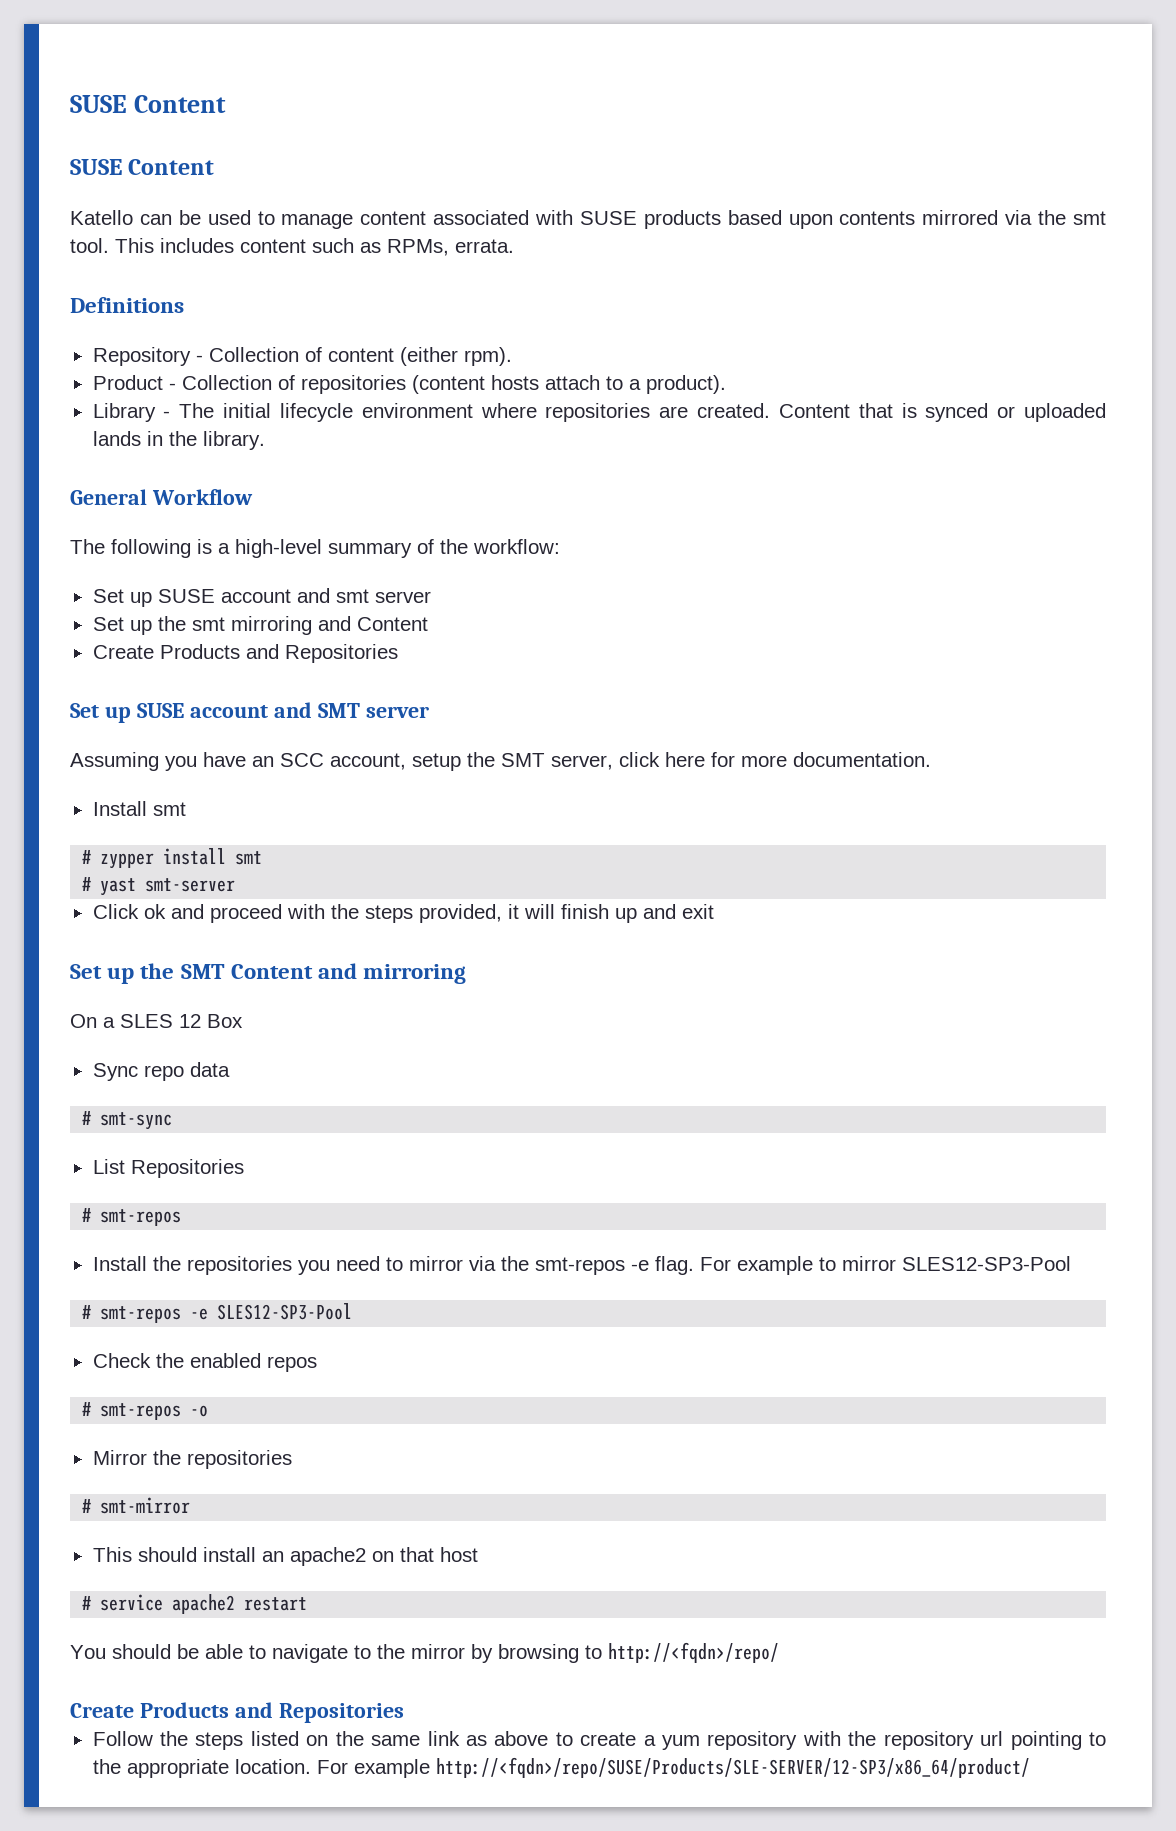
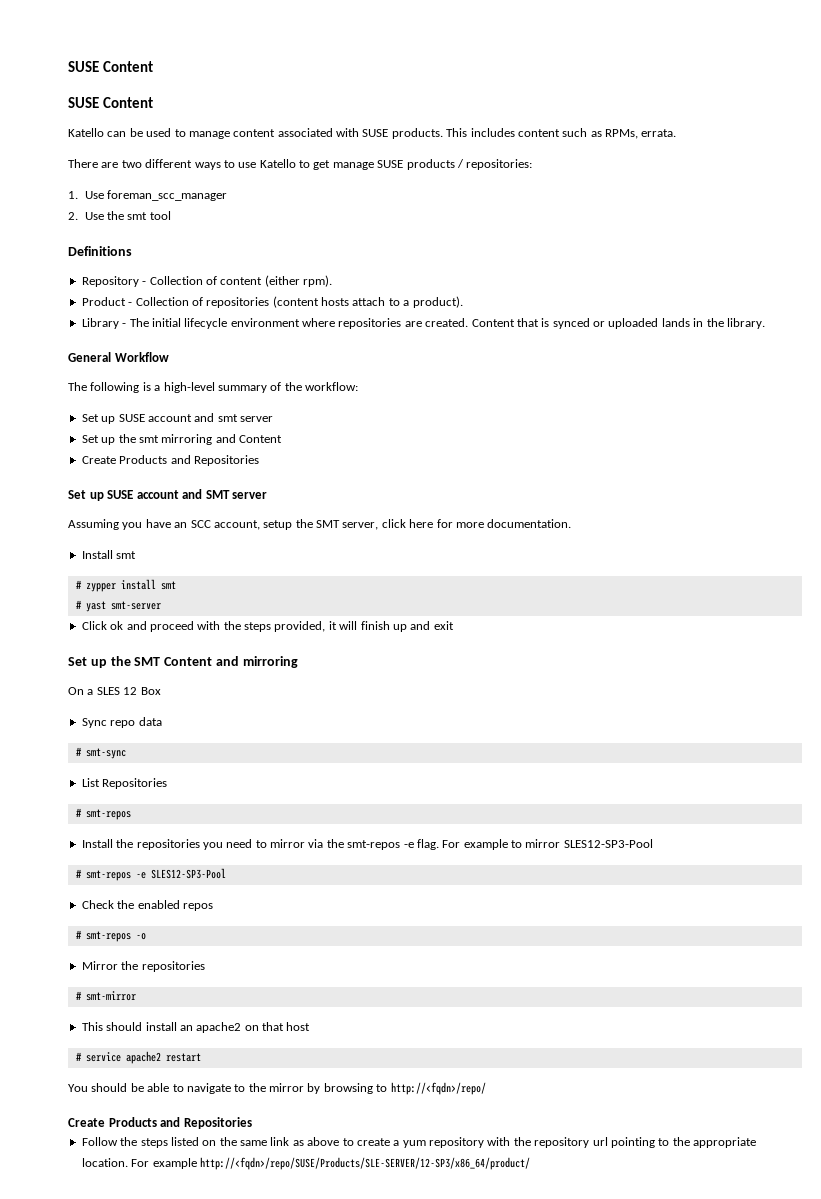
- Katello can be used to manage content associated with SUSE products based upon contents mirrored via the smt tool.
+ Katello can be used to manage content associated with SUSE products.
+ There are two different ways to use Katello to get manage SUSE products / repositories:
+ 1. Use foreman_scc_manager
+ 2. Use the smt tool

